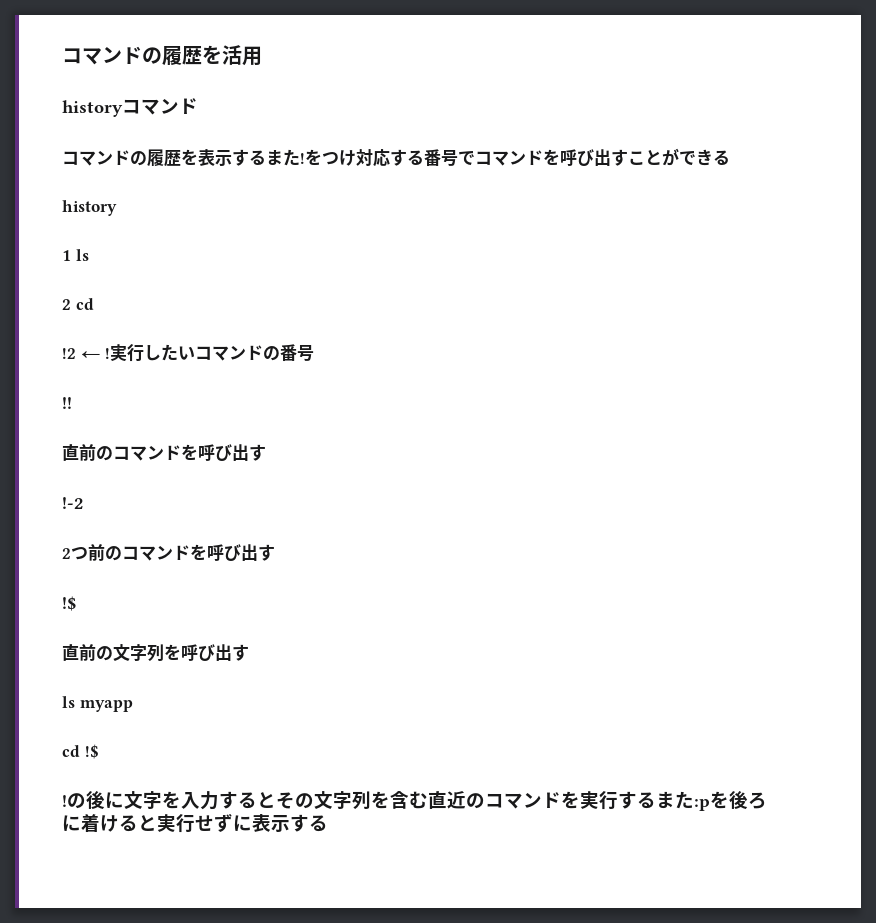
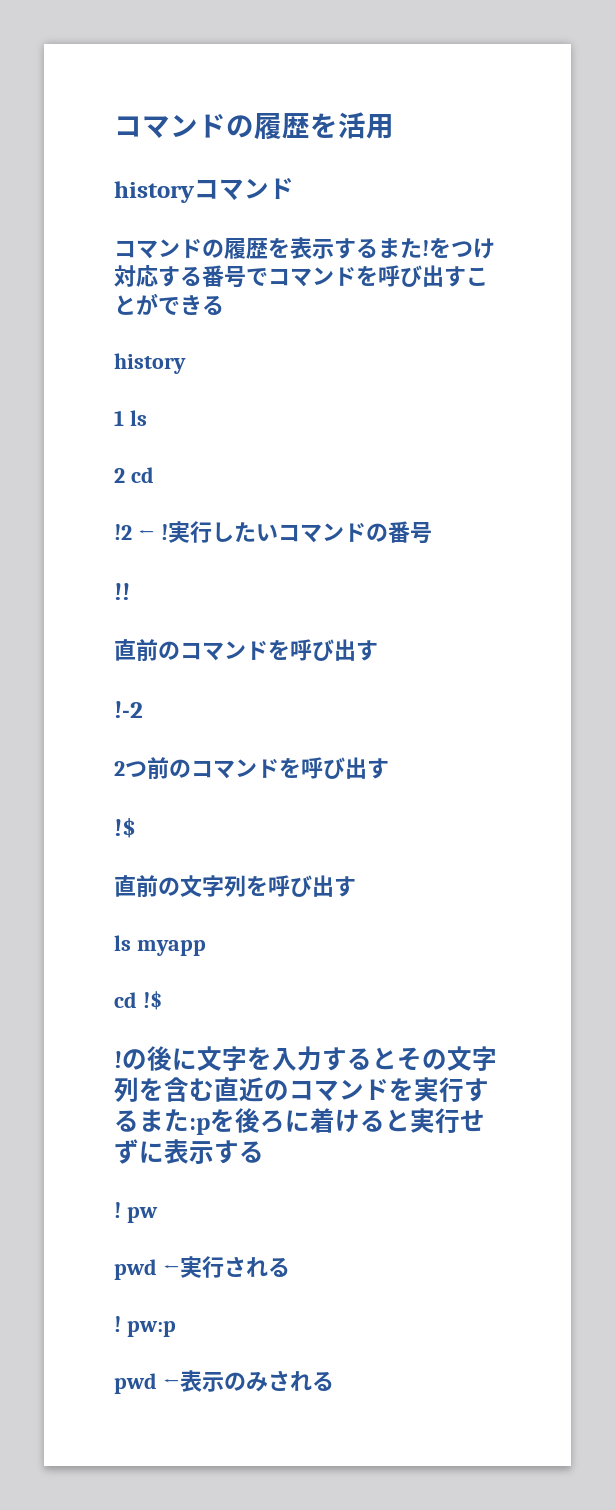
+ ! pw
+ pwd ←実行される
+ ! pw:p
+ pwd ←表示のみされる

